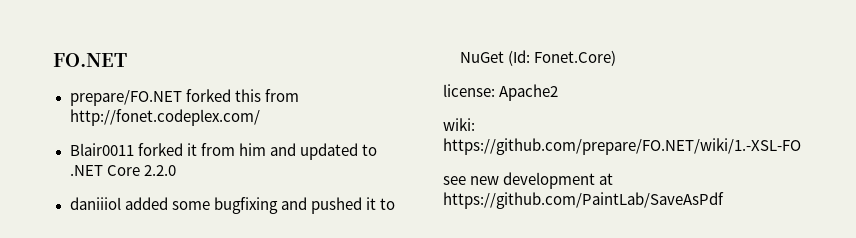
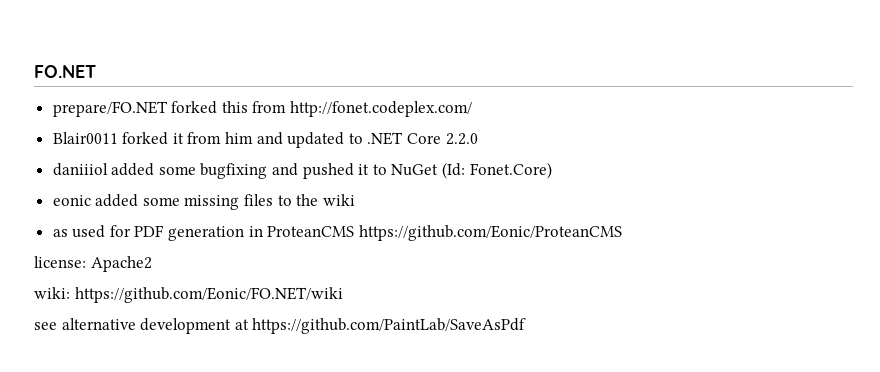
+ eonic added some missing files to the wiki
+ as used for PDF generation in ProteanCMS https://github.com/Eonic/ProteanCMS
- wiki: https://github.com/prepare/FO.NET/wiki/1.-XSL-FO
+ wiki: https://github.com/Eonic/FO.NET/wiki
- see new development at https://github.com/PaintLab/SaveAsPdf
+ see alternative development at https://github.com/PaintLab/SaveAsPdf

